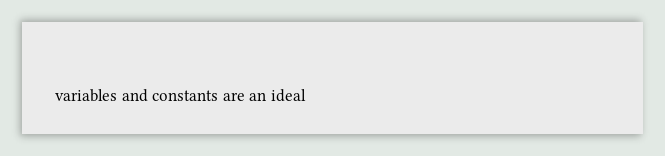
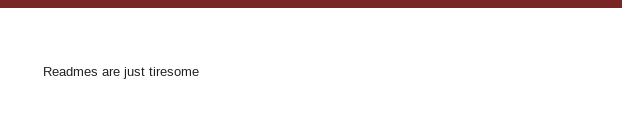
- variables and constants are an ideal
+ Readmes are just tiresome

